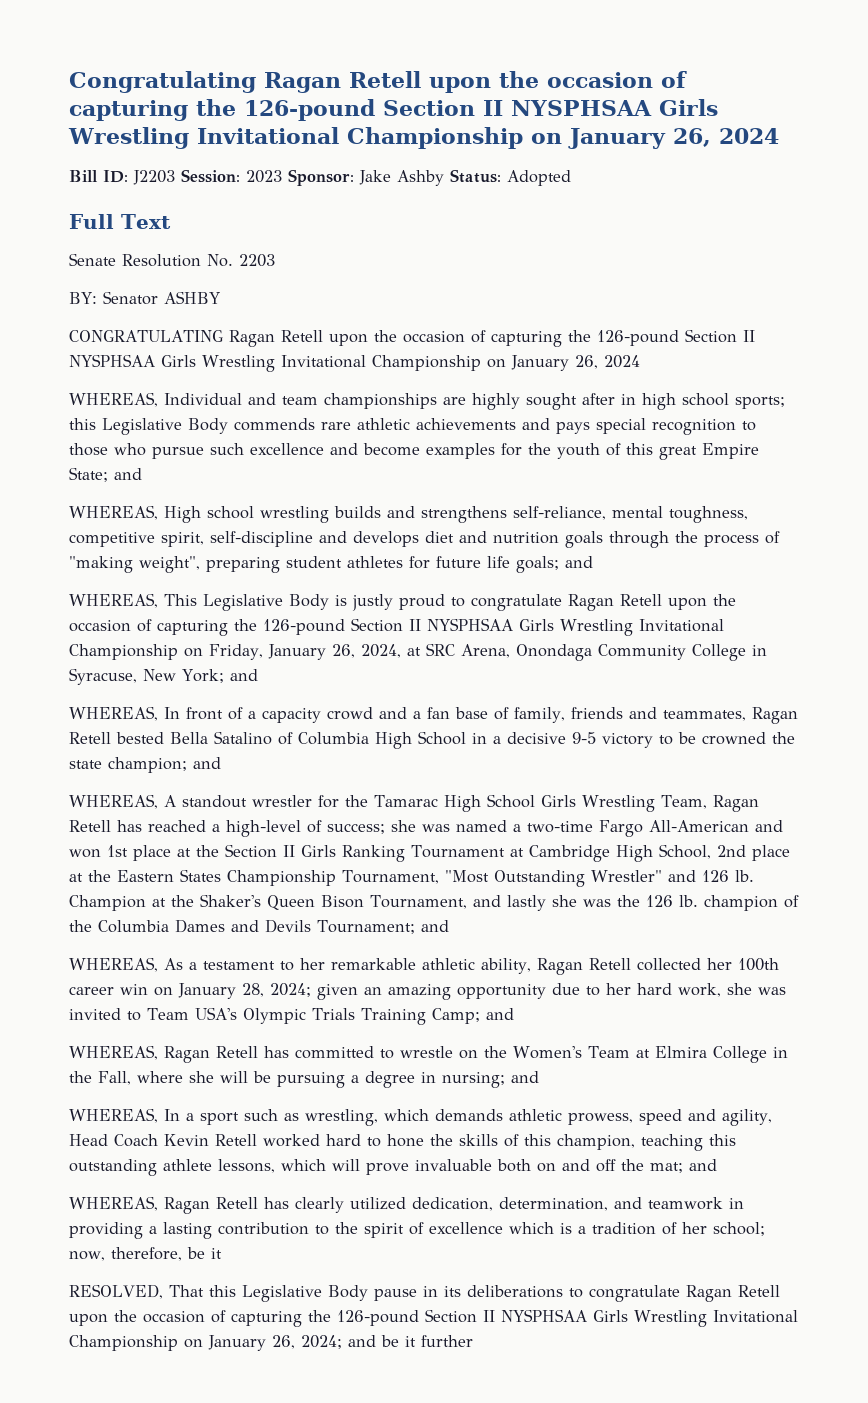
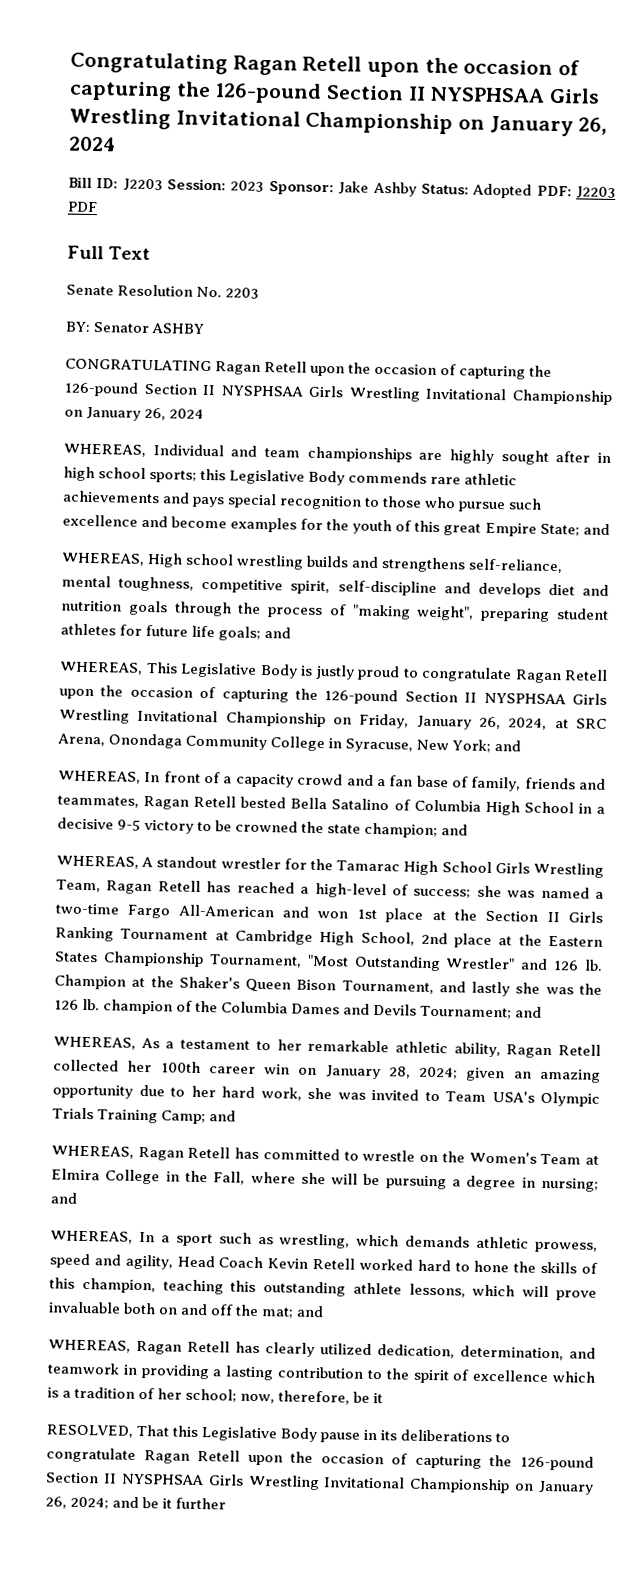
- Bill ID: J2203 Session: 2023 Sponsor: Jake Ashby Status: Adopted
+ Bill ID: J2203 Session: 2023 Sponsor: Jake Ashby Status: Adopted PDF: J2203 PDF

